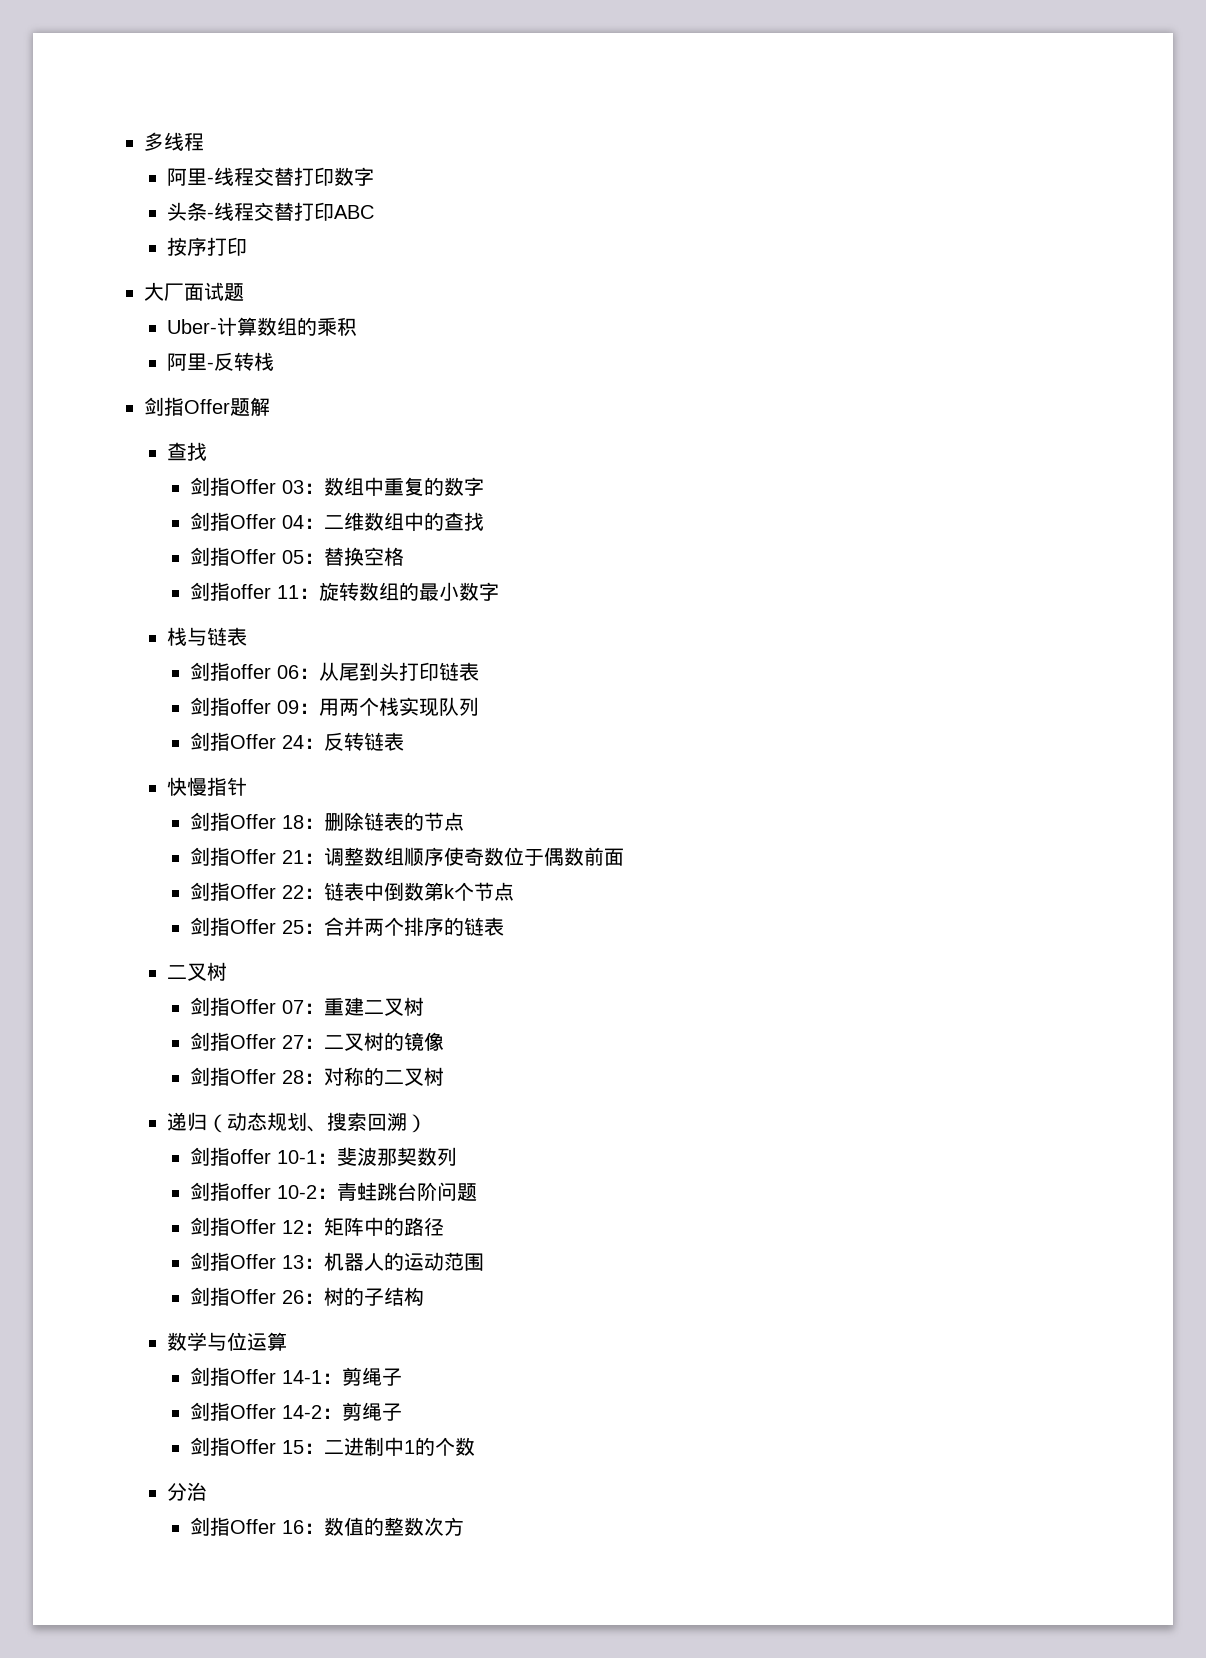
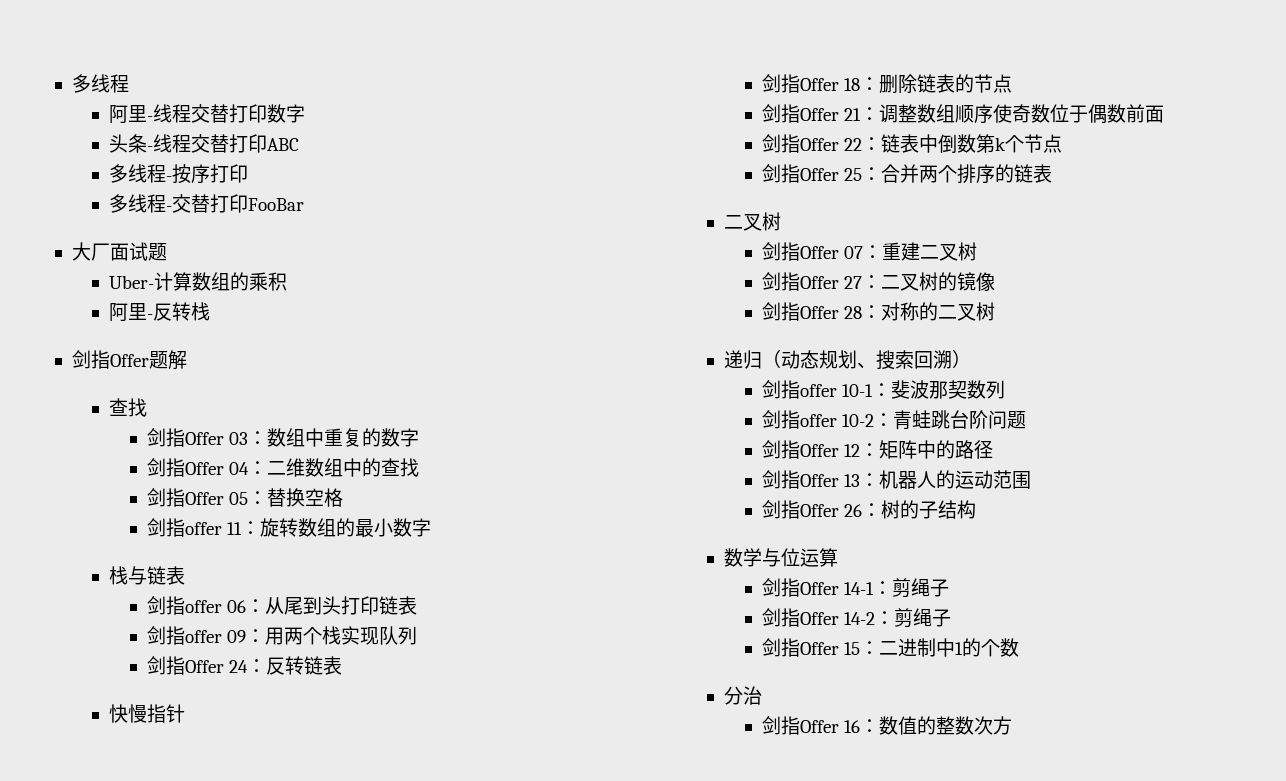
- 按序打印
+ 多线程-按序打印
+ 多线程-交替打印FooBar

